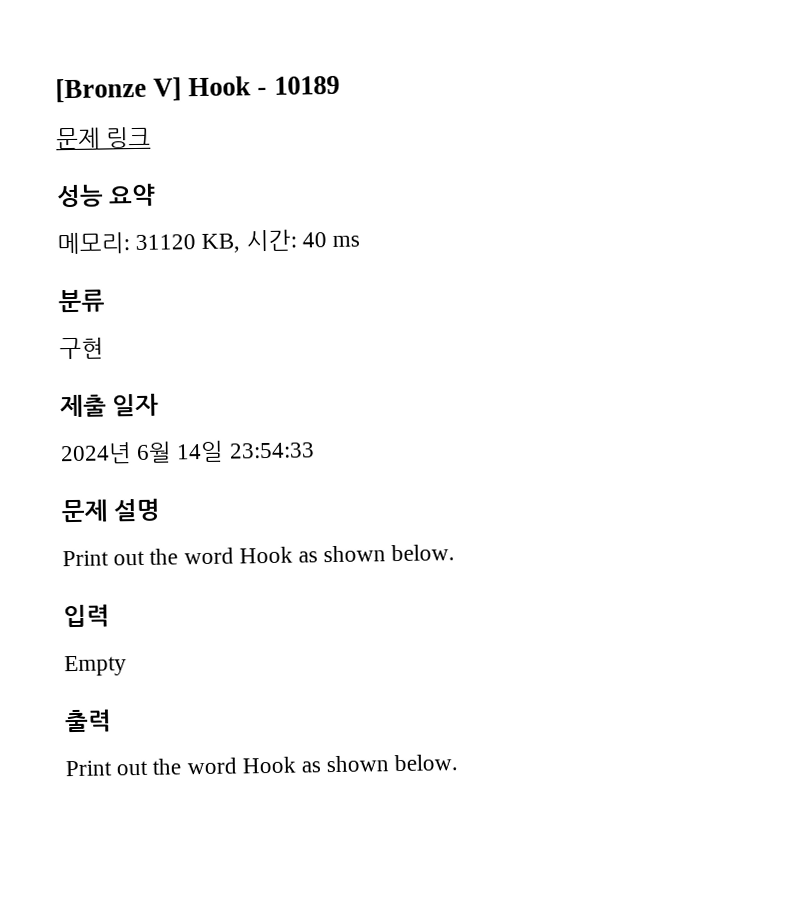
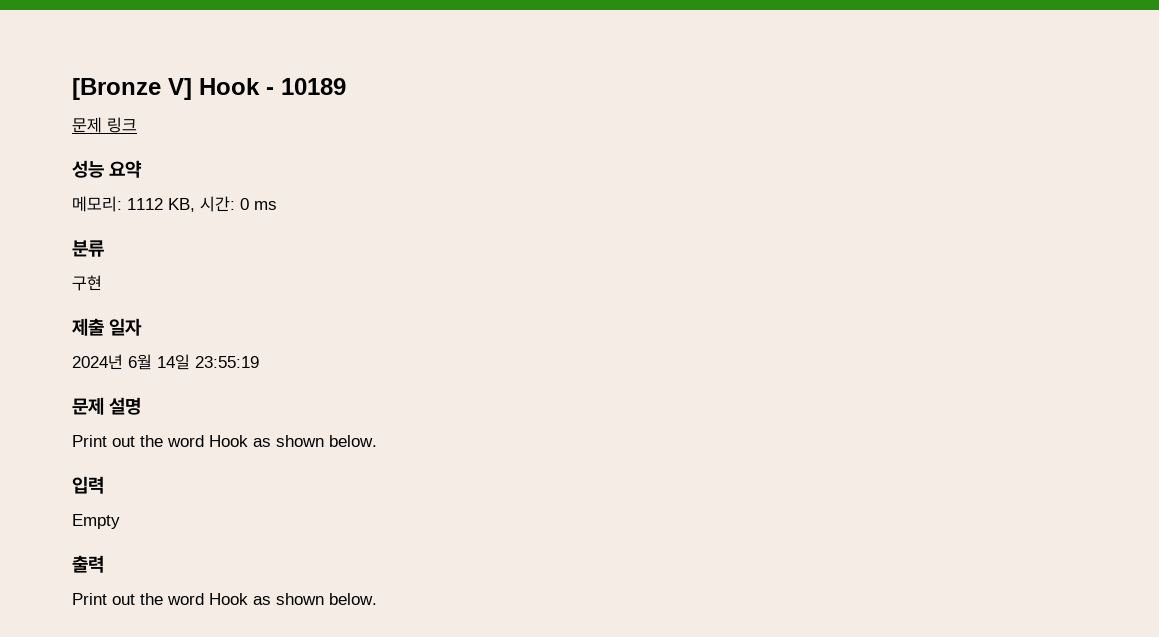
- 메모리: 31120 KB, 시간: 40 ms
+ 메모리: 1112 KB, 시간: 0 ms
- 2024년 6월 14일 23:54:33
+ 2024년 6월 14일 23:55:19

